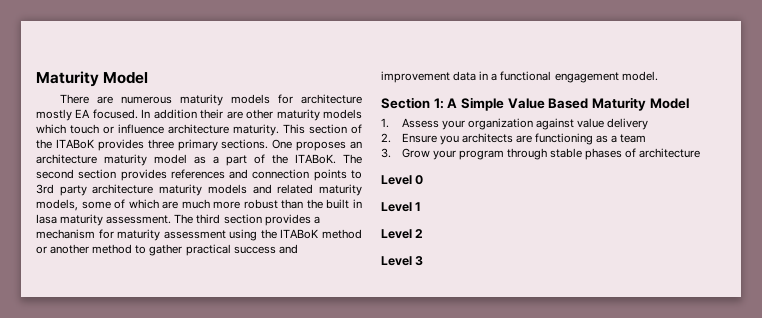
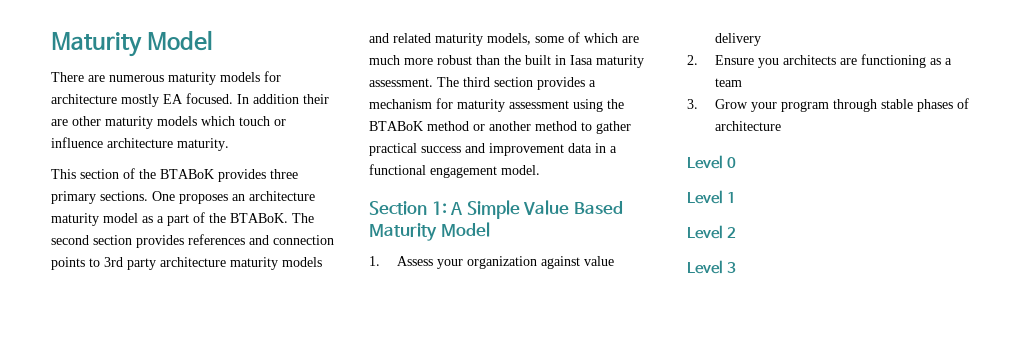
- In addition their are other maturity models which touch or influence architecture maturity. This section of the ITABoK provides three primary sections.
+ In addition their are other maturity models which touch or influence architecture maturity.
+ This section of the BTABoK provides three primary sections.
- One proposes an architecture maturity model as a part of the ITABoK.
+ One proposes an architecture maturity model as a part of the BTABoK.
- The third section provides a mechanism for maturity assessment using the ITABoK method or another method to gather practical success and improvement data in a functional engagement model.
+ The third section provides a mechanism for maturity assessment using the BTABoK method or another method to gather practical success and improvement data in a functional engagement model.

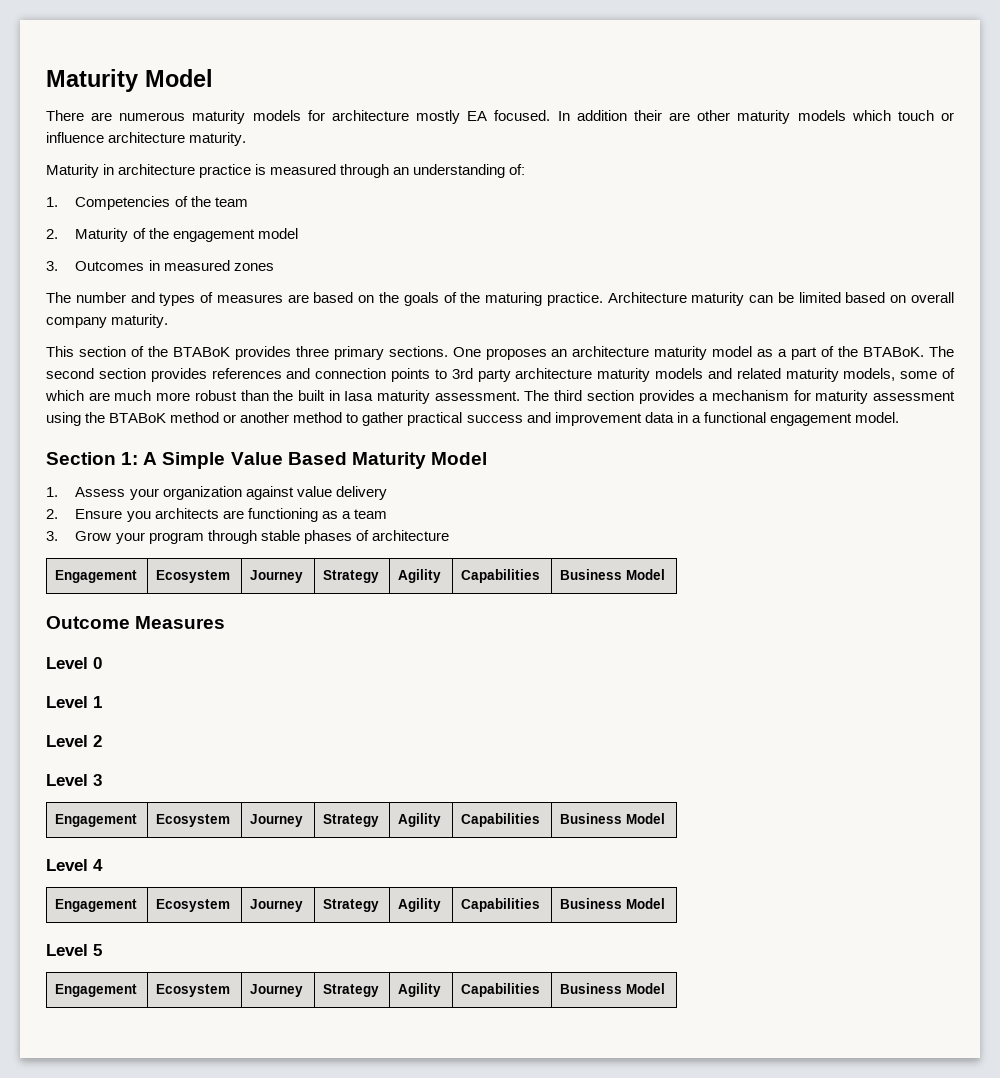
+ Maturity in architecture practice is measured through an understanding of:
+ 1. Competencies of the team
+ 2. Maturity of the engagement model
+ 3. Outcomes in measured zones
+ The number and types of measures are based on the goals of the maturing practice. Architecture maturity can be limited based on overall company maturity.
  3. Grow your program through stable phases of architecture
+ Engagement | Ecosystem | Journey | Strategy | Agility | Capabilities | Business Model
+ Outcome Measures
  Level 3
+ Engagement | Ecosystem | Journey | Strategy | Agility | Capabilities | Business Model
+ Level 4
+ Engagement | Ecosystem | Journey | Strategy | Agility | Capabilities | Business Model
+ Level 5
+ Engagement | Ecosystem | Journey | Strategy | Agility | Capabilities | Business Model

